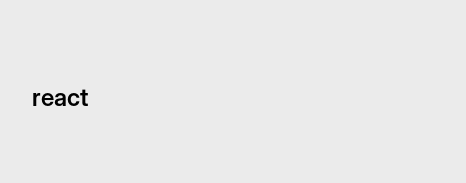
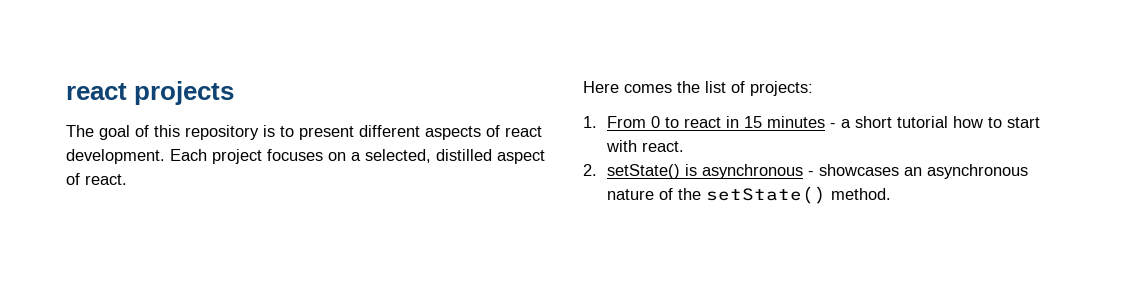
- react
+ react projects
+ The goal of this repository is to present different aspects of react development. Each project focuses on a selected, distilled aspect of react.
+ Here comes the list of projects:
+ 1. From 0 to react in 15 minutes - a short tutorial how to start with react.
+ 2. setState() is asynchronous - showcases an asynchronous nature of the setState() method.

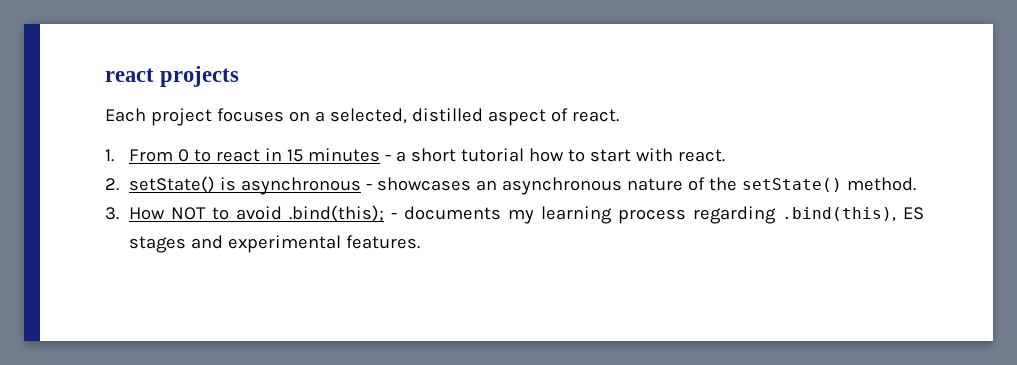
- The goal of this repository is to present different aspects of react development.
- Here comes the list of projects:
+ 3. How NOT to avoid .bind(this); - documents my learning process regarding .bind(this), ES stages and experimental features.

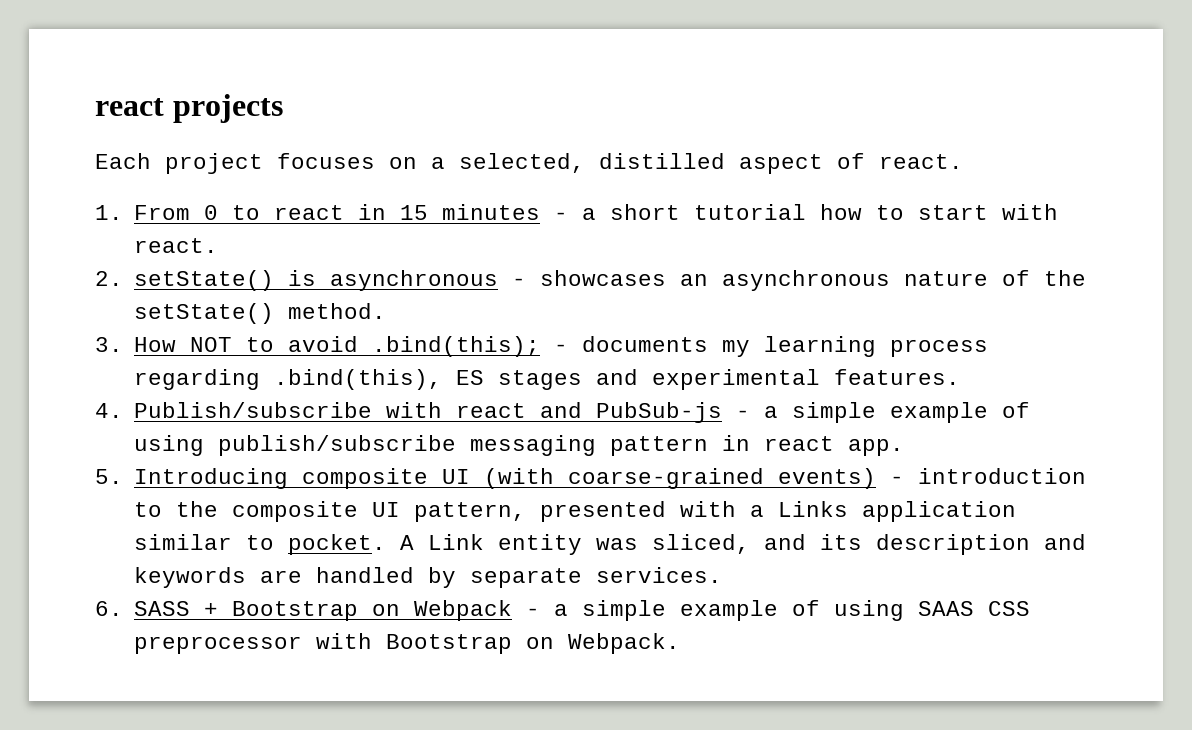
+ 4. Publish/subscribe with react and PubSub-js - a simple example of using publish/subscribe messaging pattern in react app.
+ 5. Introducing composite UI (with coarse-grained events) - introduction to the composite UI pattern, presented with a Links application similar to pocket. A Link entity was sliced, and its description and keywords are handled by separate services.
+ 6. SASS + Bootstrap on Webpack - a simple example of using SAAS CSS preprocessor with Bootstrap on Webpack.

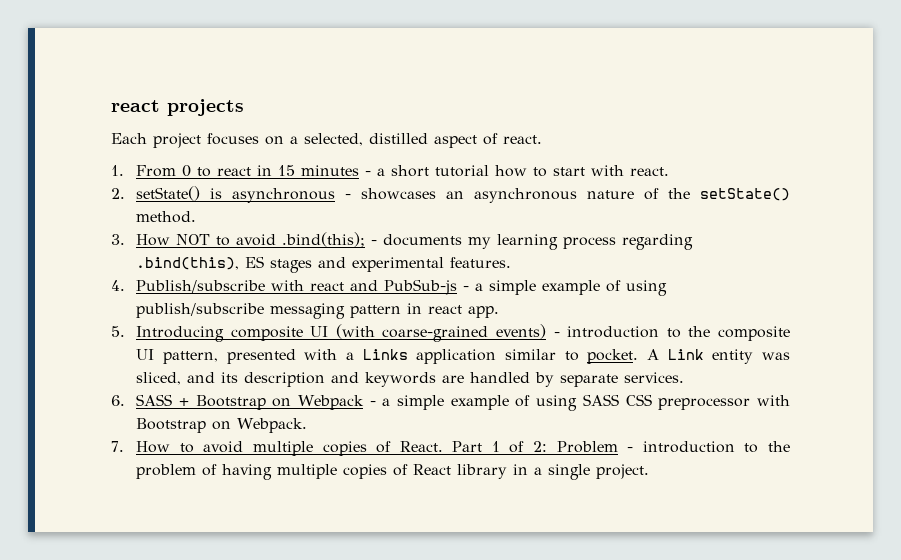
- 6. SASS + Bootstrap on Webpack - a simple example of using SAAS CSS preprocessor with Bootstrap on Webpack.
+ 6. SASS + Bootstrap on Webpack - a simple example of using SASS CSS preprocessor with Bootstrap on Webpack.
+ 7. How to avoid multiple copies of React. Part 1 of 2: Problem - introduction to the problem of having multiple copies of React library in a single project.

